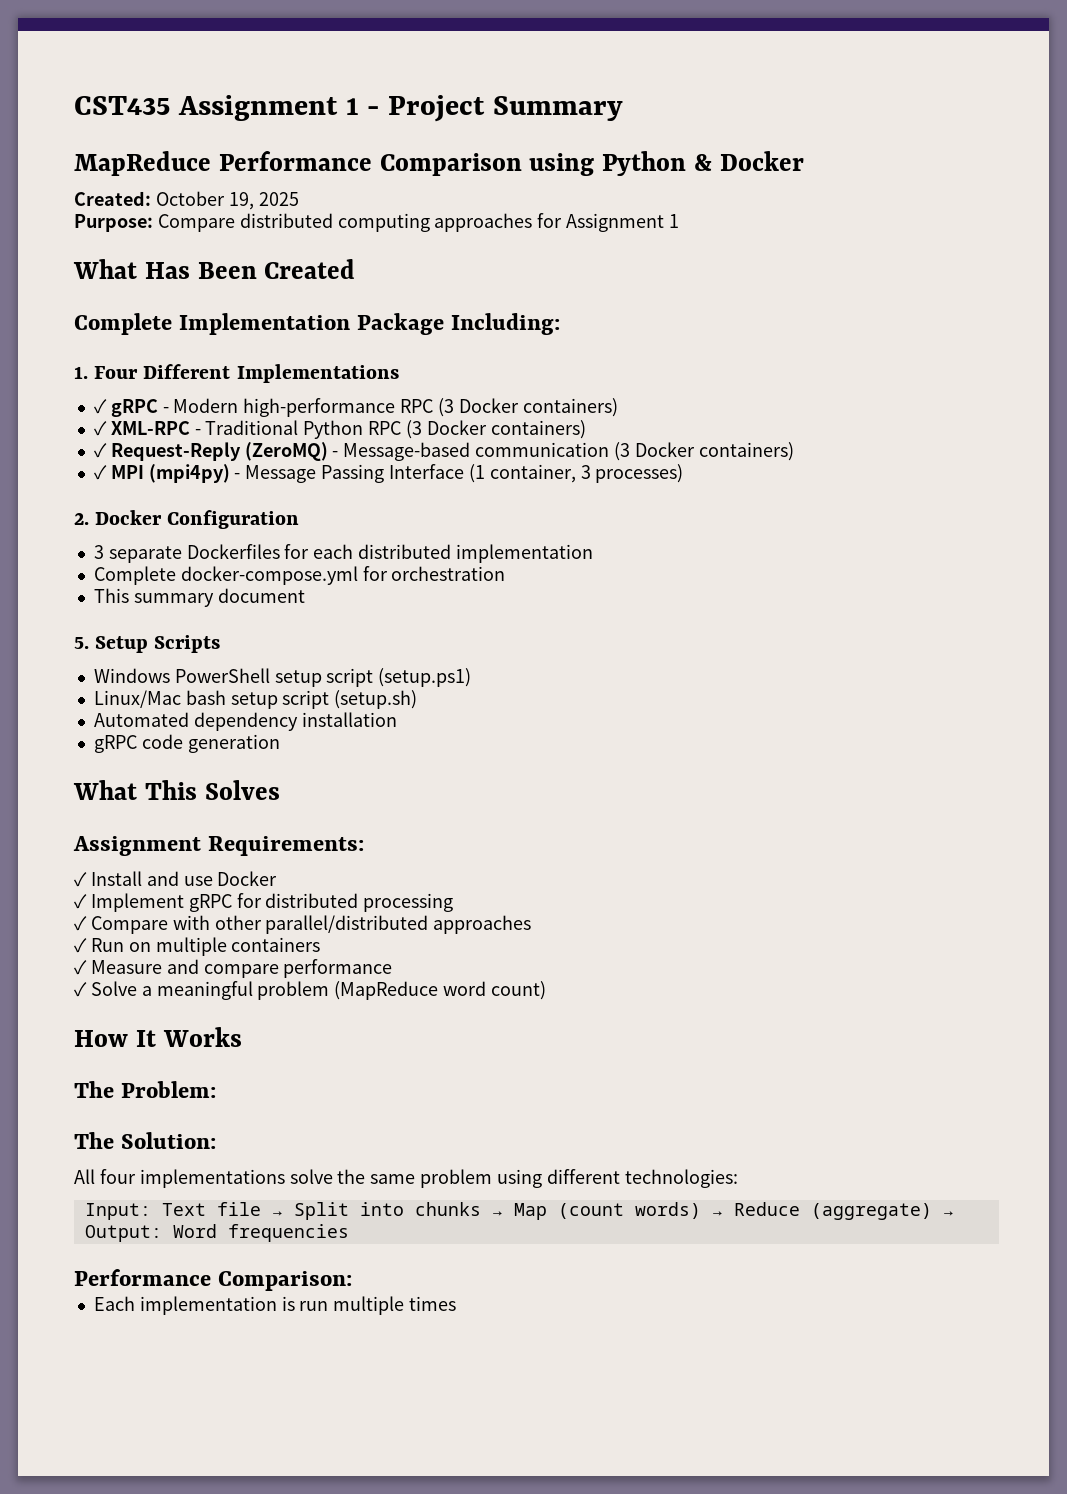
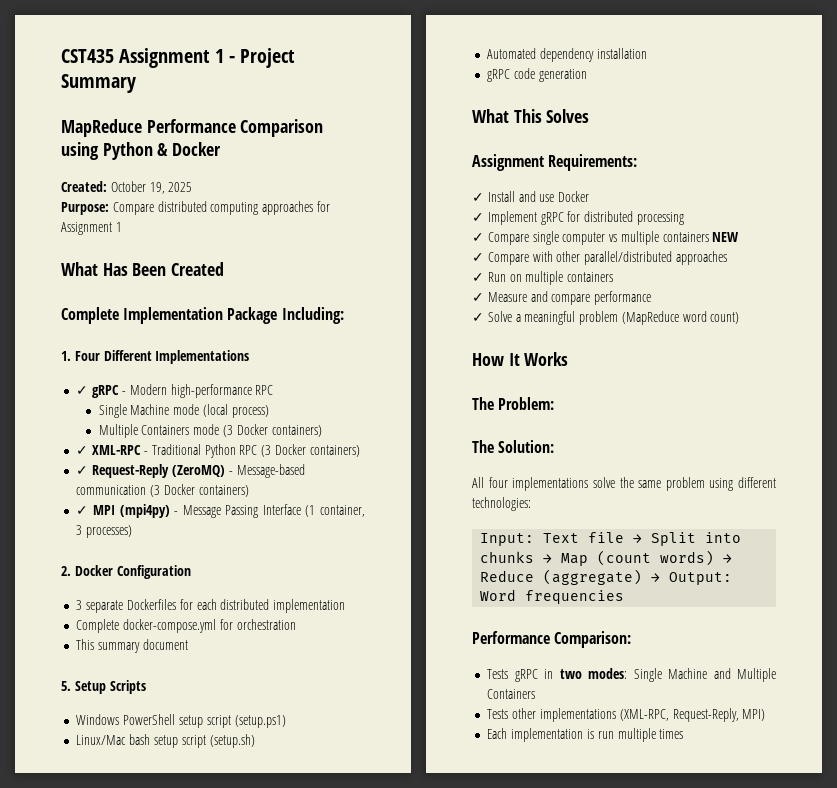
- ✓ gRPC - Modern high-performance RPC (3 Docker containers)
+ ✓ gRPC - Modern high-performance RPC
+ Single Machine mode (local process)
+ Multiple Containers mode (3 Docker containers)
+ ✓ Compare single computer vs multiple containers NEW
+ Tests gRPC in two modes: Single Machine and Multiple Containers
+ Tests other implementations (XML-RPC, Request-Reply, MPI)

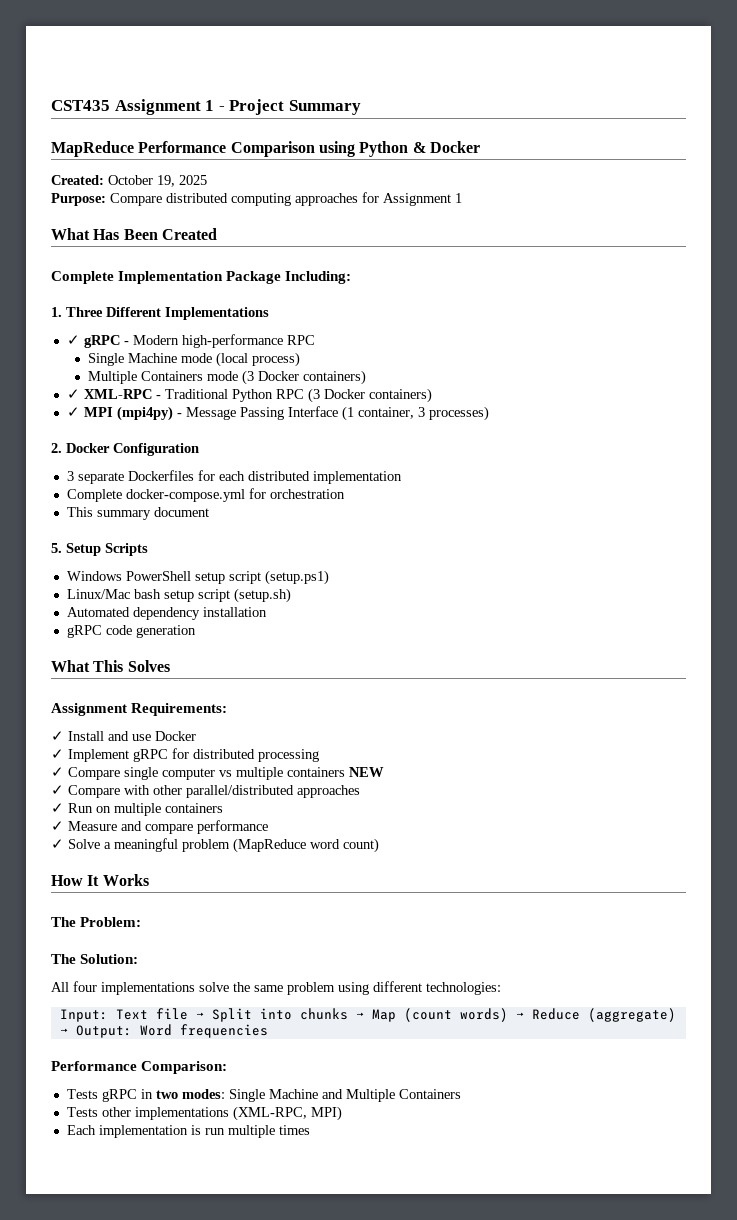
- 1. Four Different Implementations
+ 1. Three Different Implementations
- ✓ Request-Reply (ZeroMQ) - Message-based communication (3 Docker containers)
- Tests other implementations (XML-RPC, Request-Reply, MPI)
+ Tests other implementations (XML-RPC, MPI)

